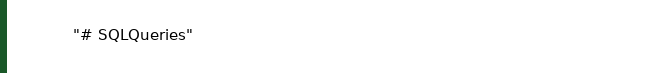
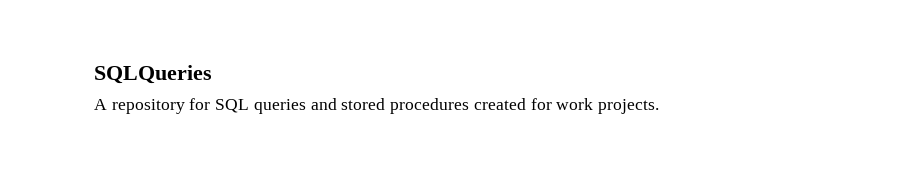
- "# SQLQueries"
+ SQLQueries
+ A repository for SQL queries and stored procedures created for work projects.

